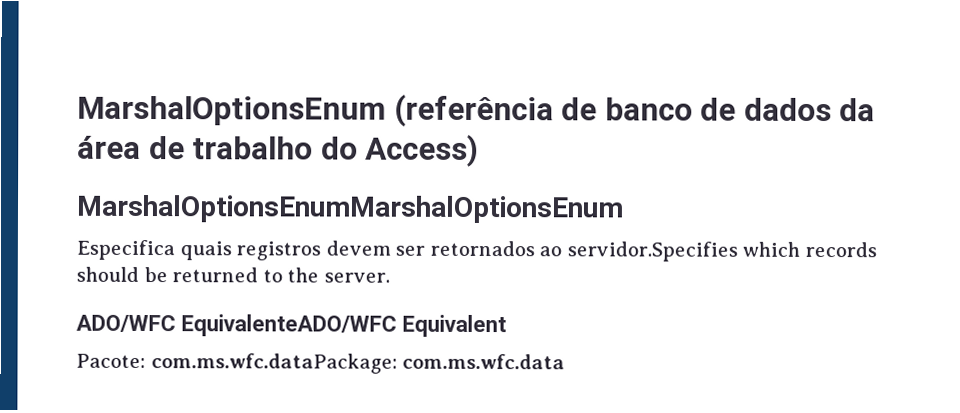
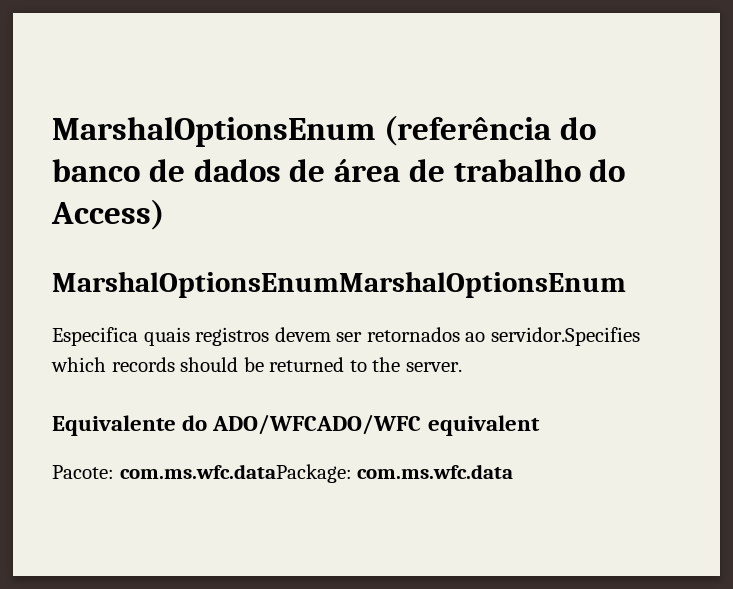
- MarshalOptionsEnum (referência de banco de dados da área de trabalho do Access)
+ MarshalOptionsEnum (referência do banco de dados de área de trabalho do Access)
- ADO/WFC EquivalenteADO/WFC Equivalent
+ Equivalente do ADO/WFCADO/WFC equivalent

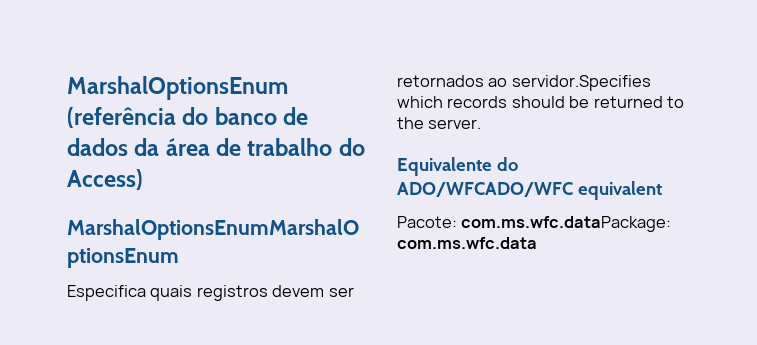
- MarshalOptionsEnum (referência do banco de dados de área de trabalho do Access)
+ MarshalOptionsEnum (referência do banco de dados da área de trabalho do Access)

